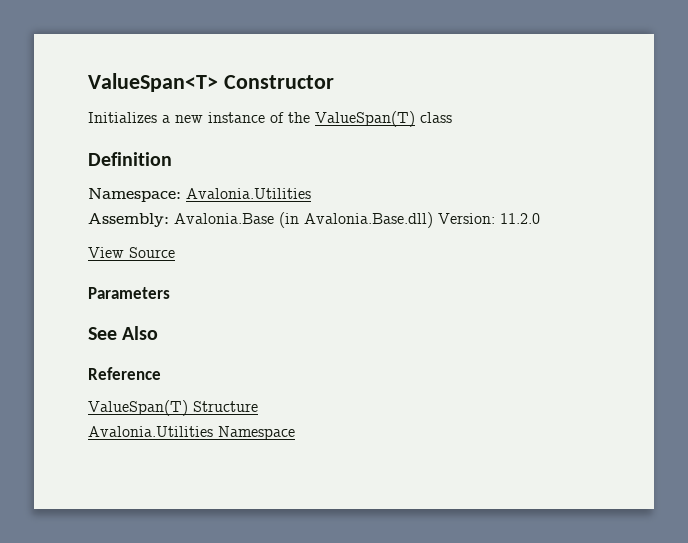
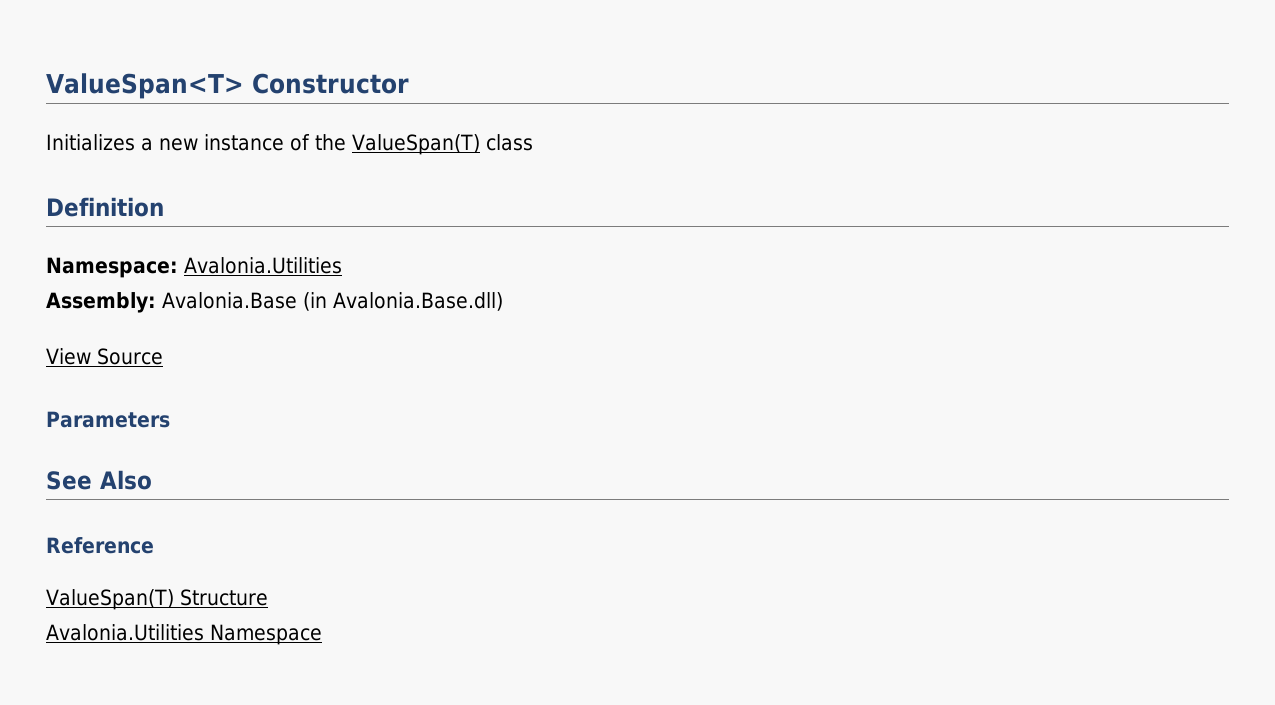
- Assembly: Avalonia.Base (in Avalonia.Base.dll) Version: 11.2.0
+ Assembly: Avalonia.Base (in Avalonia.Base.dll)

